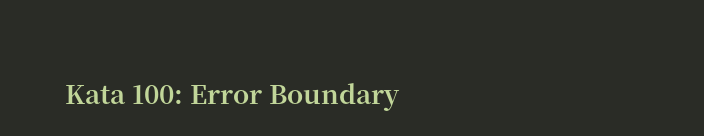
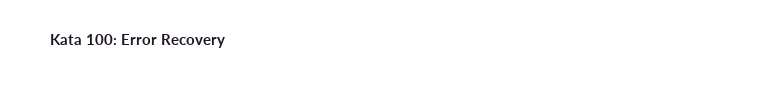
- Kata 100: Error Boundary
+ Kata 100: Error Recovery

